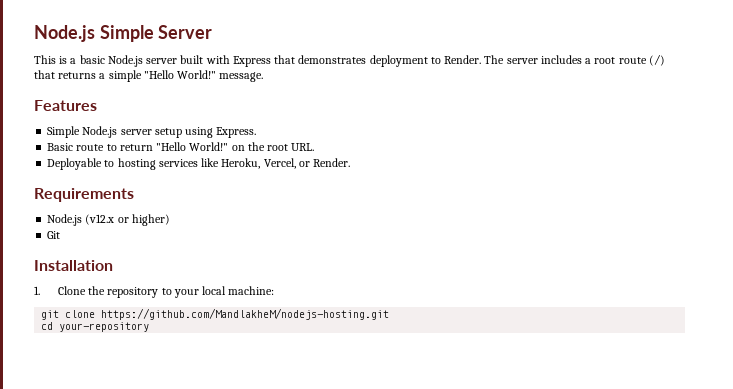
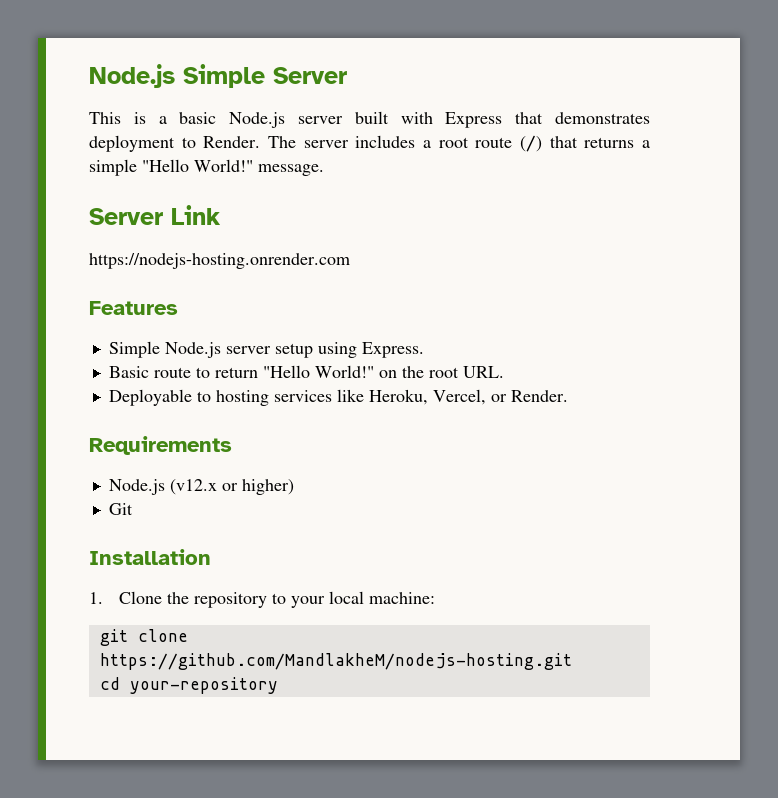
+ Server Link
+ https://nodejs-hosting.onrender.com

